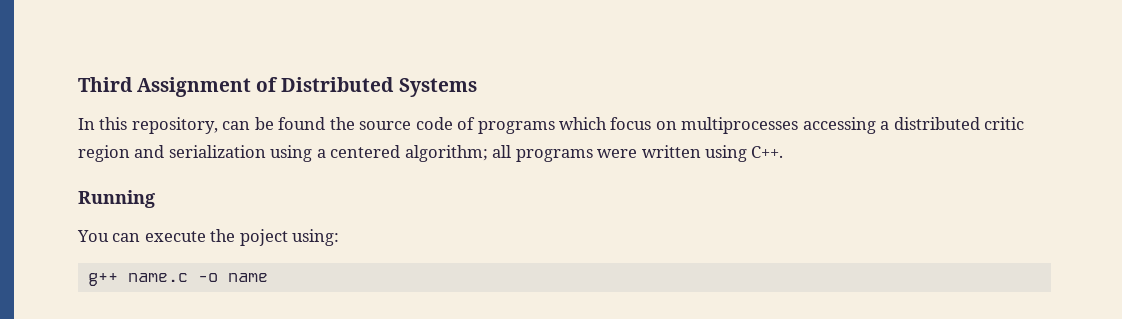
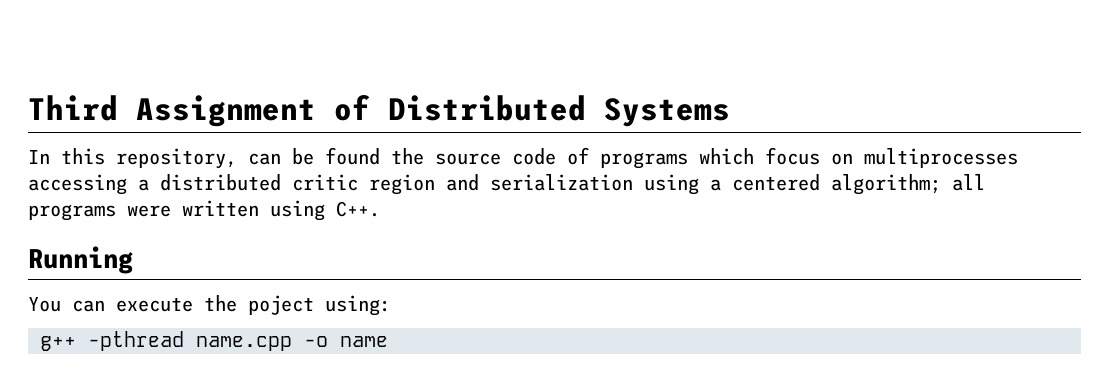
- g++ name.c -o name
+ g++ -pthread name.cpp -o name

